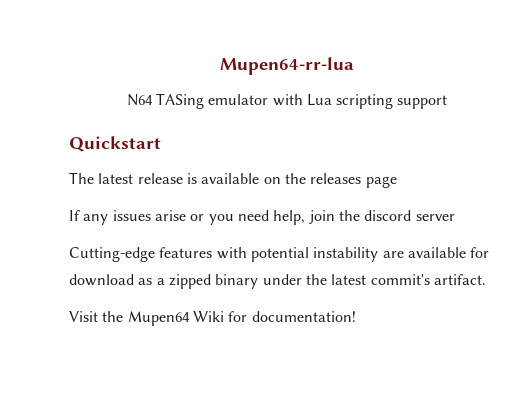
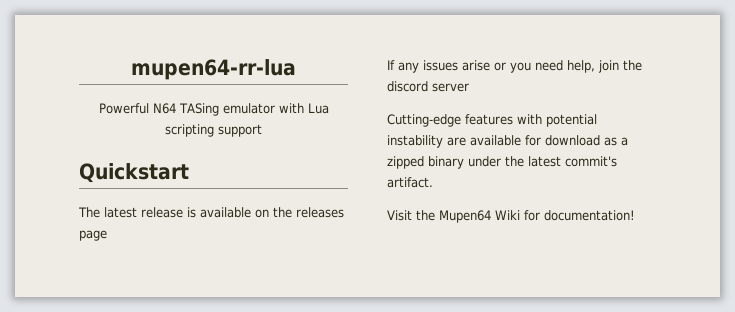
- Mupen64-rr-lua
- N64 TASing emulator with Lua scripting support
+ mupen64-rr-lua
+ Powerful N64 TASing emulator with Lua scripting support

